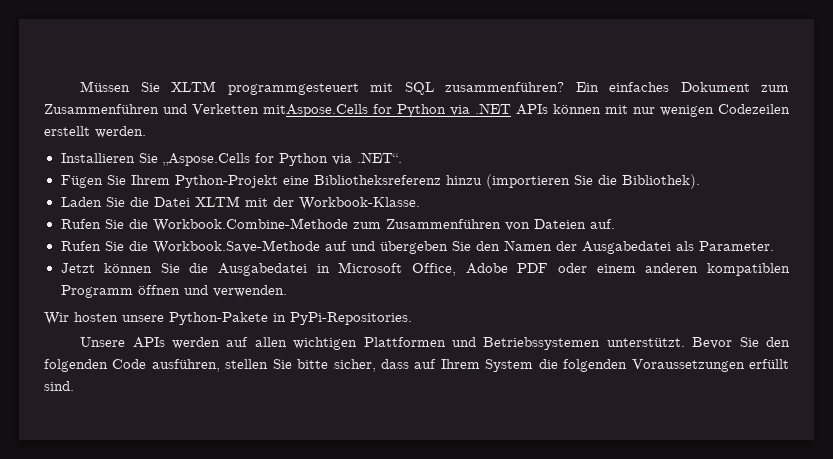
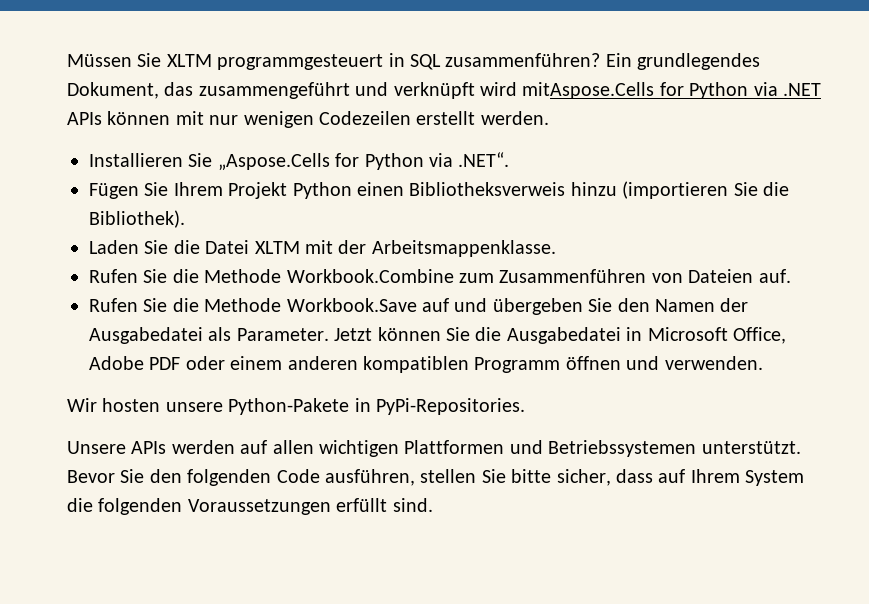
- Müssen Sie XLTM programmgesteuert mit SQL zusammenführen?
+ Müssen Sie XLTM programmgesteuert in SQL zusammenführen?
- Ein einfaches Dokument zum Zusammenführen und Verketten mitAspose.Cells for Python via .NET APIs können mit nur wenigen Codezeilen erstellt werden.
+ Ein grundlegendes Dokument, das zusammengeführt und verknüpft wird mitAspose.Cells for Python via .NET APIs können mit nur wenigen Codezeilen erstellt werden.
- Fügen Sie Ihrem Python-Projekt eine Bibliotheksreferenz hinzu (importieren Sie die Bibliothek).
+ Fügen Sie Ihrem Projekt Python einen Bibliotheksverweis hinzu (importieren Sie die Bibliothek).
- Laden Sie die Datei XLTM mit der Workbook-Klasse.
- Rufen Sie die Workbook.Combine-Methode zum Zusammenführen von Dateien auf.
+ Laden Sie die Datei XLTM mit der Arbeitsmappenklasse.
+ Rufen Sie die Methode Workbook.Combine zum Zusammenführen von Dateien auf.
- Rufen Sie die Workbook.Save-Methode auf und übergeben Sie den Namen der Ausgabedatei als Parameter.
- Jetzt können Sie die Ausgabedatei in Microsoft Office, Adobe PDF oder einem anderen kompatiblen Programm öffnen und verwenden.
+ Rufen Sie die Methode Workbook.Save auf und übergeben Sie den Namen der Ausgabedatei als Parameter. Jetzt können Sie die Ausgabedatei in Microsoft Office, Adobe PDF oder einem anderen kompatiblen Programm öffnen und verwenden.

